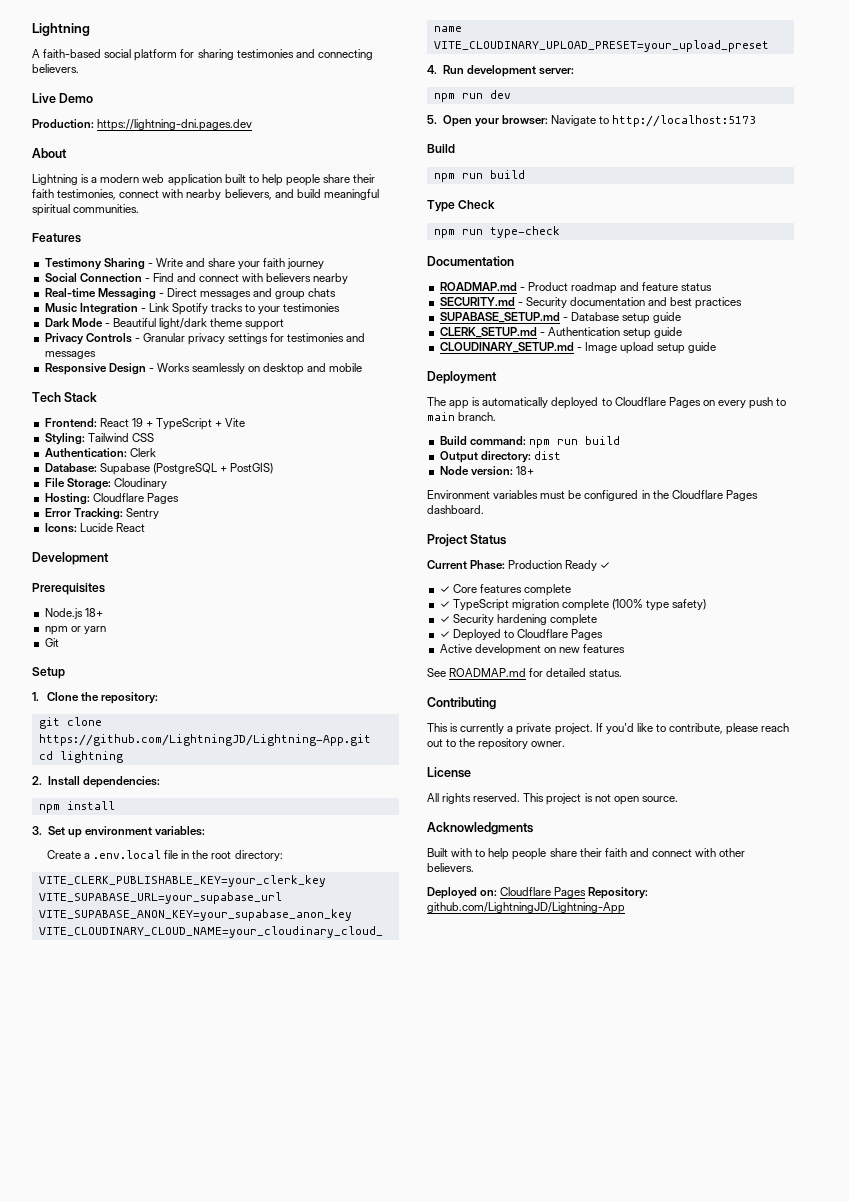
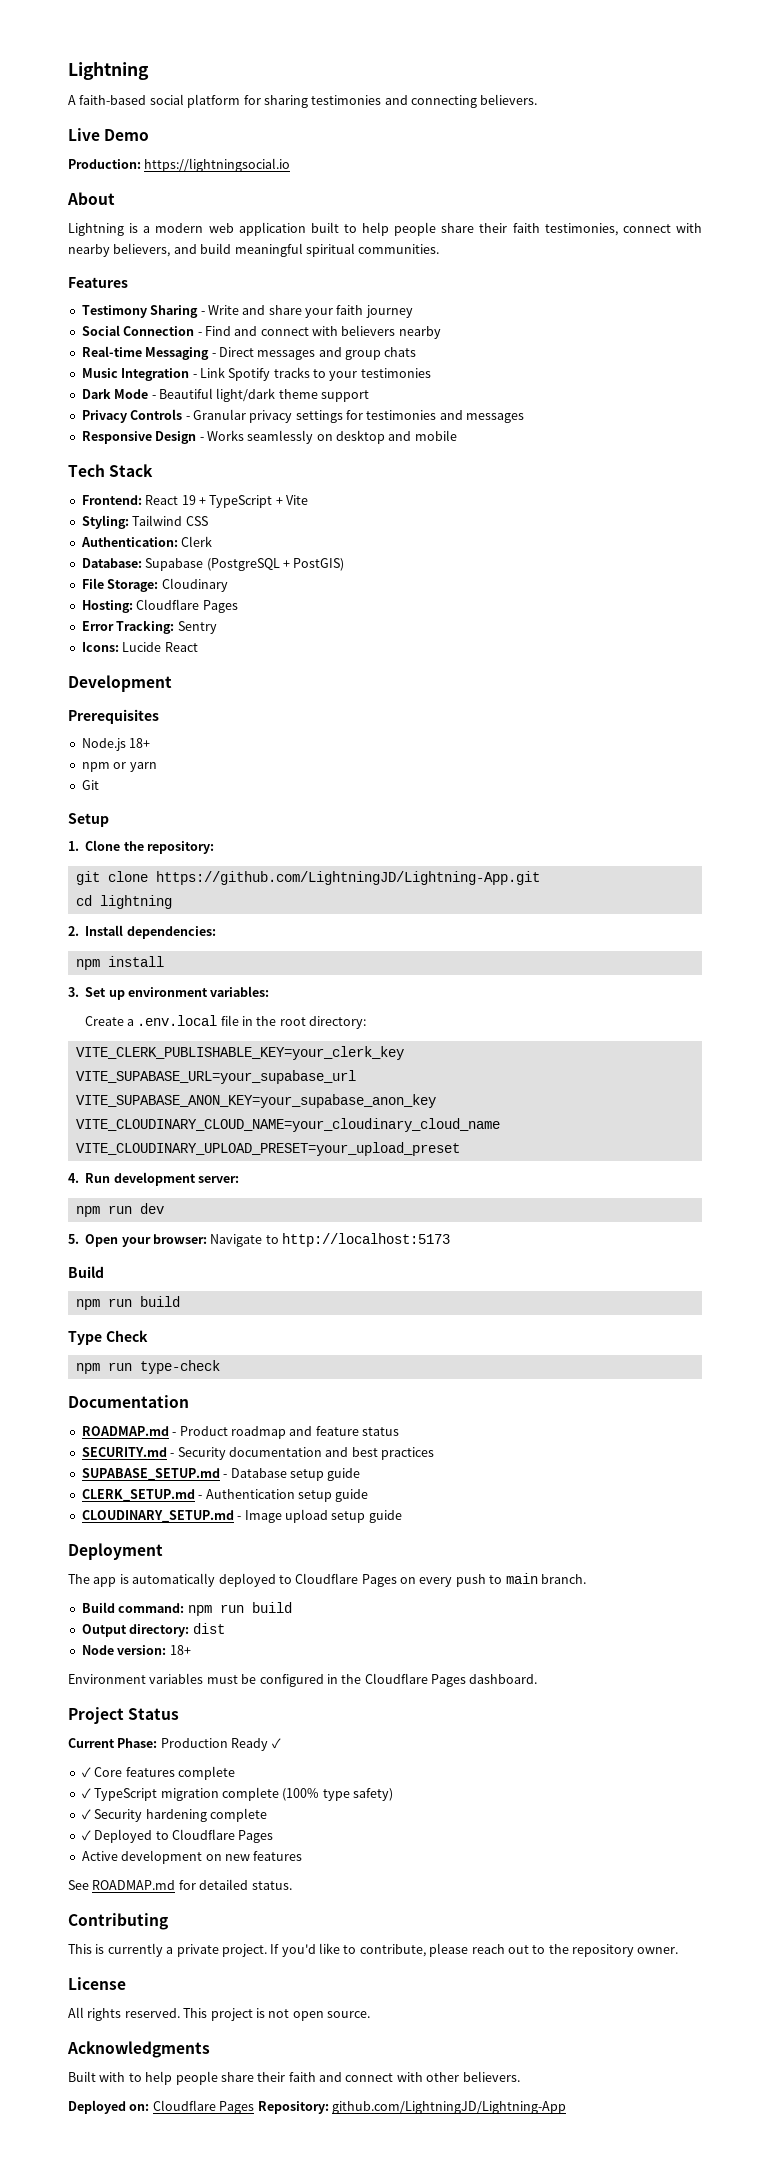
- Production: https://lightning-dni.pages.dev
+ Production: https://lightningsocial.io

